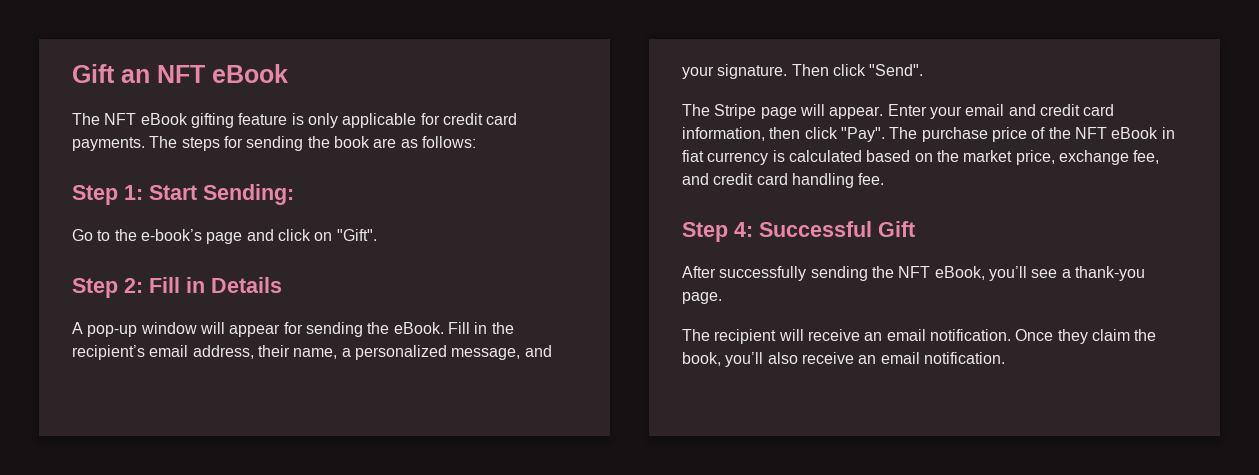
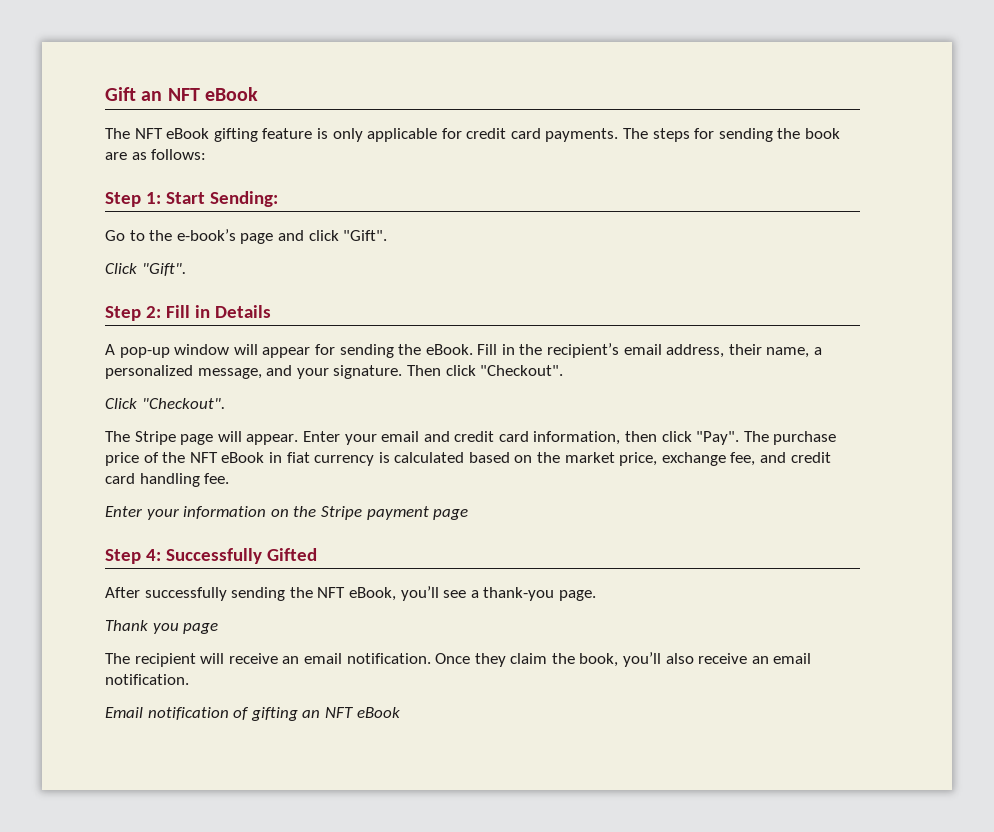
- Go to the e-book’s page and click on "Gift".
+ Go to the e-book’s page and click "Gift".
+ Click "Gift".
- Then click "Send".
+ Then click "Checkout".
+ Click "Checkout".
+ Enter your information on the Stripe payment page
- Step 4: Successful Gift
+ Step 4: Successfully Gifted
+ Thank you page
+ Email notification of gifting an NFT eBook

